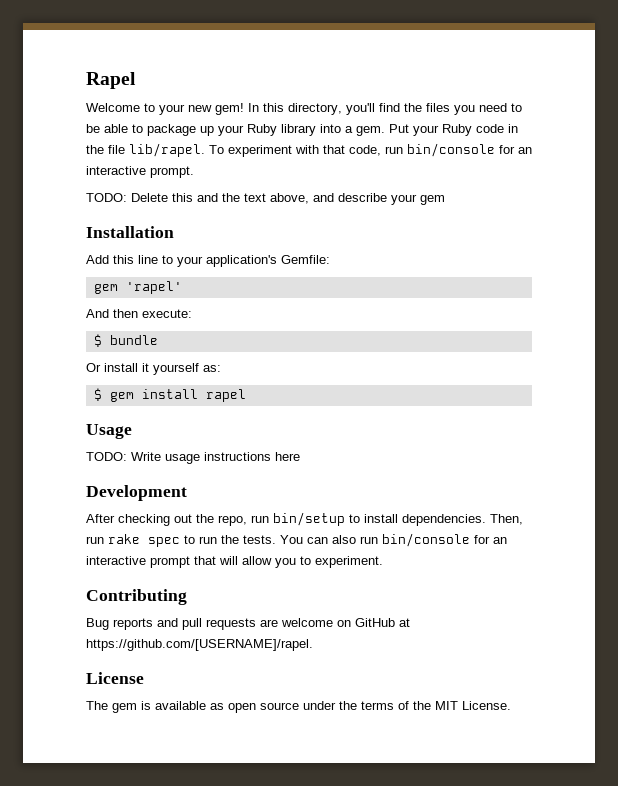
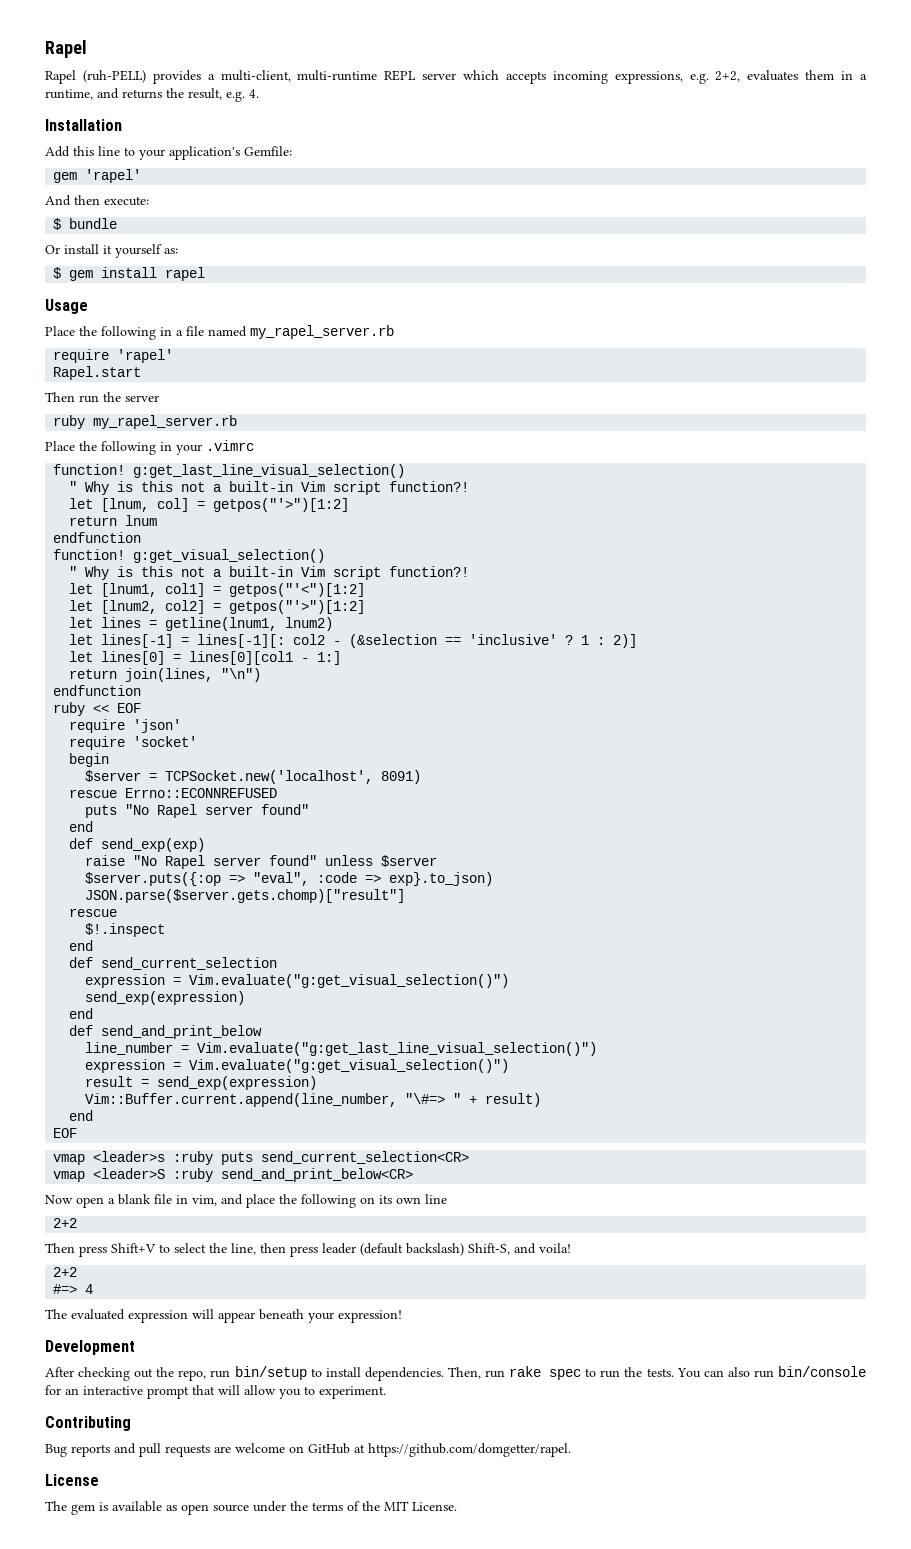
- Welcome to your new gem! In this directory, you'll find the files you need to be able to package up your Ruby library into a gem. Put your Ruby code in the file lib/rapel. To experiment with that code, run bin/console for an interactive prompt.
- TODO: Delete this and the text above, and describe your gem
+ Rapel (ruh-PELL) provides a multi-client, multi-runtime REPL server which accepts incoming expressions, e.g. 2+2, evaluates them in a runtime, and returns the result, e.g. 4.
- TODO: Write usage instructions here
+ Place the following in a file named my_rapel_server.rb
+ require 'rapel'
+ Rapel.start
+ Then run the server
+ ruby my_rapel_server.rb
+ Place the following in your .vimrc
+ function! g:get_last_line_visual_selection()
+ " Why is this not a built-in Vim script function?!
+ let [lnum, col] = getpos("'>")[1:2]
+ return lnum
+ endfunction
+ function! g:get_visual_selection()
+ " Why is this not a built-in Vim script function?!
+ let [lnum1, col1] = getpos("'<")[1:2]
+ let [lnum2, col2] = getpos("'>")[1:2]
+ let lines = getline(lnum1, lnum2)
+ let lines[-1] = lines[-1][: col2 - (&selection == 'inclusive' ? 1 : 2)]
+ let lines[0] = lines[0][col1 - 1:]
+ return join(lines, "\n")
+ endfunction
+ ruby << EOF
+ require 'json'
+ require 'socket'
+ begin
+ $server = TCPSocket.new('localhost', 8091)
+ rescue Errno::ECONNREFUSED
+ puts "No Rapel server found"
+ end
+ def send_exp(exp)
+ raise "No Rapel server found" unless $server
+ $server.puts({:op => "eval", :code => exp}.to_json)
+ JSON.parse($server.gets.chomp)["result"]
+ rescue
+ $!.inspect
+ end
+ def send_current_selection
+ expression = Vim.evaluate("g:get_visual_selection()")
+ send_exp(expression)
+ end
+ def send_and_print_below
+ line_number = Vim.evaluate("g:get_last_line_visual_selection()")
+ expression = Vim.evaluate("g:get_visual_selection()")
+ result = send_exp(expression)
+ Vim::Buffer.current.append(line_number, "\#=> " + result)
+ end
+ EOF
+ vmap <leader>s :ruby puts send_current_selection<CR>
+ vmap <leader>S :ruby send_and_print_below<CR>
+ Now open a blank file in vim, and place the following on its own line
+ 2+2
+ Then press Shift+V to select the line, then press leader (default backslash) Shift-S, and voila!
+ 2+2
+ #=> 4
+ The evaluated expression will appear beneath your expression!
- Bug reports and pull requests are welcome on GitHub at https://github.com/[USERNAME]/rapel.
+ Bug reports and pull requests are welcome on GitHub at https://github.com/domgetter/rapel.

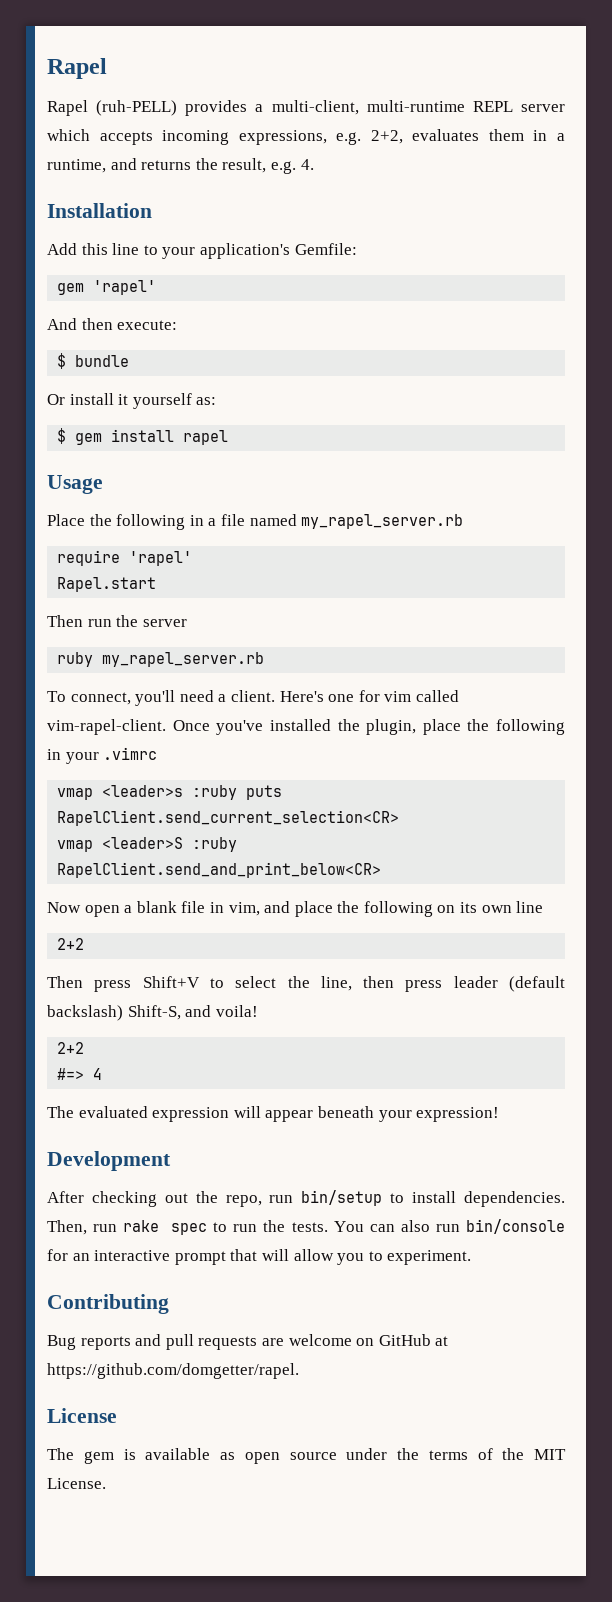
- Place the following in your .vimrc
+ To connect, you'll need a client. Here's one for vim called vim-rapel-client. Once you've installed the plugin, place the following in your .vimrc
- function! g:get_last_line_visual_selection()
- " Why is this not a built-in Vim script function?!
- let [lnum, col] = getpos("'>")[1:2]
- return lnum
- endfunction
- function! g:get_visual_selection()
- " Why is this not a built-in Vim script function?!
- let [lnum1, col1] = getpos("'<")[1:2]
- let [lnum2, col2] = getpos("'>")[1:2]
- let lines = getline(lnum1, lnum2)
- let lines[-1] = lines[-1][: col2 - (&selection == 'inclusive' ? 1 : 2)]
- let lines[0] = lines[0][col1 - 1:]
- return join(lines, "\n")
- endfunction
- ruby << EOF
- require 'json'
- require 'socket'
- begin
- $server = TCPSocket.new('localhost', 8091)
- rescue Errno::ECONNREFUSED
- puts "No Rapel server found"
- end
- def send_exp(exp)
- raise "No Rapel server found" unless $server
- $server.puts({:op => "eval", :code => exp}.to_json)
- JSON.parse($server.gets.chomp)["result"]
- rescue
- $!.inspect
- end
- def send_current_selection
- expression = Vim.evaluate("g:get_visual_selection()")
- send_exp(expression)
- end
- def send_and_print_below
- line_number = Vim.evaluate("g:get_last_line_visual_selection()")
- expression = Vim.evaluate("g:get_visual_selection()")
- result = send_exp(expression)
- Vim::Buffer.current.append(line_number, "\#=> " + result)
- end
- EOF
- vmap <leader>s :ruby puts send_current_selection<CR>
+ vmap <leader>s :ruby puts RapelClient.send_current_selection<CR>
- vmap <leader>S :ruby send_and_print_below<CR>
+ vmap <leader>S :ruby RapelClient.send_and_print_below<CR>

